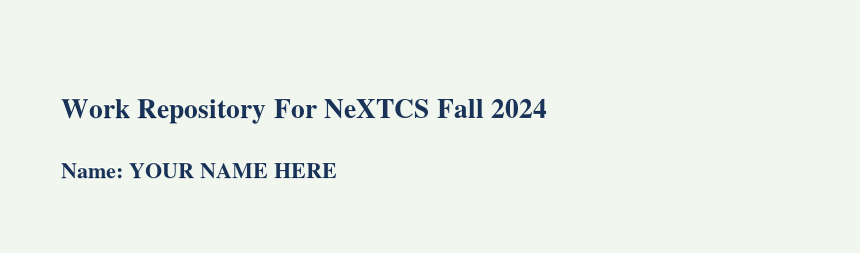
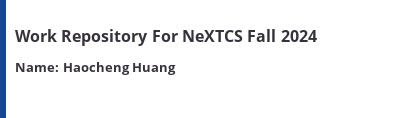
- Name: YOUR NAME HERE
+ Name: Haocheng Huang

